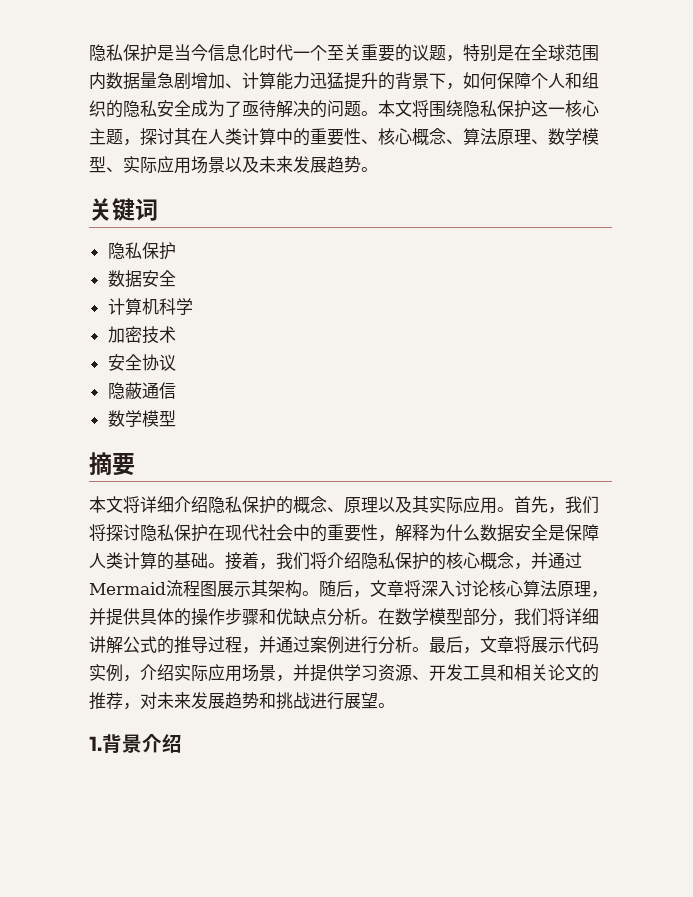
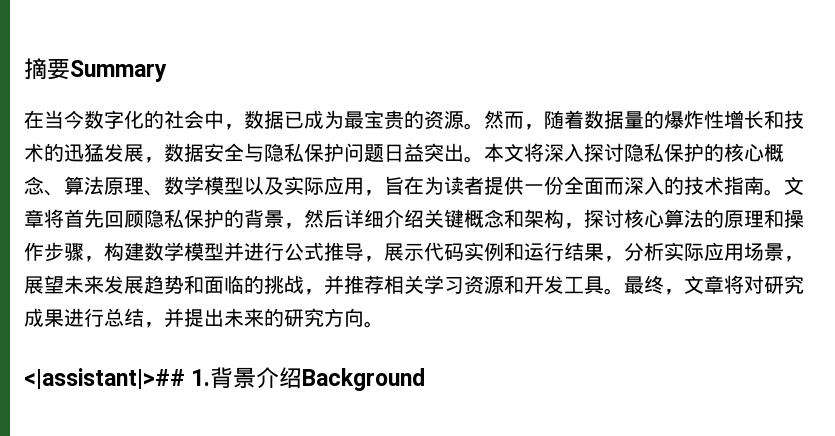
- 隐私保护是当今信息化时代一个至关重要的议题，特别是在全球范围内数据量急剧增加、计算能力迅猛提升的背景下，如何保障个人和组织的隐私安全成为了亟待解决的问题。本文将围绕隐私保护这一核心主题，探讨其在人类计算中的重要性、核心概念、算法原理、数学模型、实际应用场景以及未来发展趋势。
- 关键词
- 隐私保护
- 数据安全
- 计算机科学
- 加密技术
- 安全协议
- 隐蔽通信
- 数学模型
- 摘要
- 本文将详细介绍隐私保护的概念、原理以及其实际应用。首先，我们将探讨隐私保护在现代社会中的重要性，解释为什么数据安全是保障人类计算的基础。接着，我们将介绍隐私保护的核心概念，并通过Mermaid流程图展示其架构。随后，文章将深入讨论核心算法原理，并提供具体的操作步骤和优缺点分析。在数学模型部分，我们将详细讲解公式的推导过程，并通过案例进行分析。最后，文章将展示代码实例，介绍实际应用场景，并提供学习资源、开发工具和相关论文的推荐，对未来发展趋势和挑战进行展望。
- 1.背景介绍
+ 摘要Summary
+ 在当今数字化的社会中，数据已成为最宝贵的资源。然而，随着数据量的爆炸性增长和技术的迅猛发展，数据安全与隐私保护问题日益突出。本文将深入探讨隐私保护的核心概念、算法原理、数学模型以及实际应用，旨在为读者提供一份全面而深入的技术指南。文章将首先回顾隐私保护的背景，然后详细介绍关键概念和架构，探讨核心算法的原理和操作步骤，构建数学模型并进行公式推导，展示代码实例和运行结果，分析实际应用场景，展望未来发展趋势和面临的挑战，并推荐相关学习资源和开发工具。最终，文章将对研究成果进行总结，并提出未来的研究方向。
+ <|assistant|>## 1.背景介绍Background

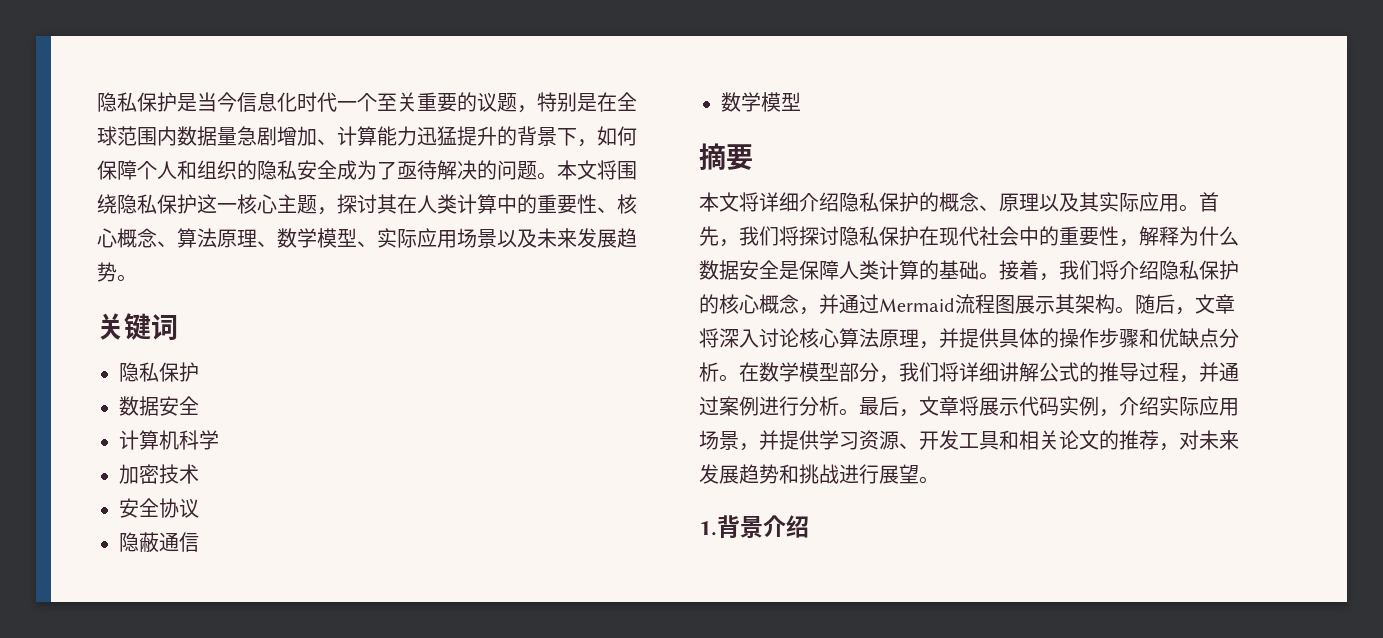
- 摘要Summary
- 在当今数字化的社会中，数据已成为最宝贵的资源。然而，随着数据量的爆炸性增长和技术的迅猛发展，数据安全与隐私保护问题日益突出。本文将深入探讨隐私保护的核心概念、算法原理、数学模型以及实际应用，旨在为读者提供一份全面而深入的技术指南。文章将首先回顾隐私保护的背景，然后详细介绍关键概念和架构，探讨核心算法的原理和操作步骤，构建数学模型并进行公式推导，展示代码实例和运行结果，分析实际应用场景，展望未来发展趋势和面临的挑战，并推荐相关学习资源和开发工具。最终，文章将对研究成果进行总结，并提出未来的研究方向。
- <|assistant|>## 1.背景介绍Background
+ 隐私保护是当今信息化时代一个至关重要的议题，特别是在全球范围内数据量急剧增加、计算能力迅猛提升的背景下，如何保障个人和组织的隐私安全成为了亟待解决的问题。本文将围绕隐私保护这一核心主题，探讨其在人类计算中的重要性、核心概念、算法原理、数学模型、实际应用场景以及未来发展趋势。
+ 关键词
+ 隐私保护
+ 数据安全
+ 计算机科学
+ 加密技术
+ 安全协议
+ 隐蔽通信
+ 数学模型
+ 摘要
+ 本文将详细介绍隐私保护的概念、原理以及其实际应用。首先，我们将探讨隐私保护在现代社会中的重要性，解释为什么数据安全是保障人类计算的基础。接着，我们将介绍隐私保护的核心概念，并通过Mermaid流程图展示其架构。随后，文章将深入讨论核心算法原理，并提供具体的操作步骤和优缺点分析。在数学模型部分，我们将详细讲解公式的推导过程，并通过案例进行分析。最后，文章将展示代码实例，介绍实际应用场景，并提供学习资源、开发工具和相关论文的推荐，对未来发展趋势和挑战进行展望。
+ 1.背景介绍

